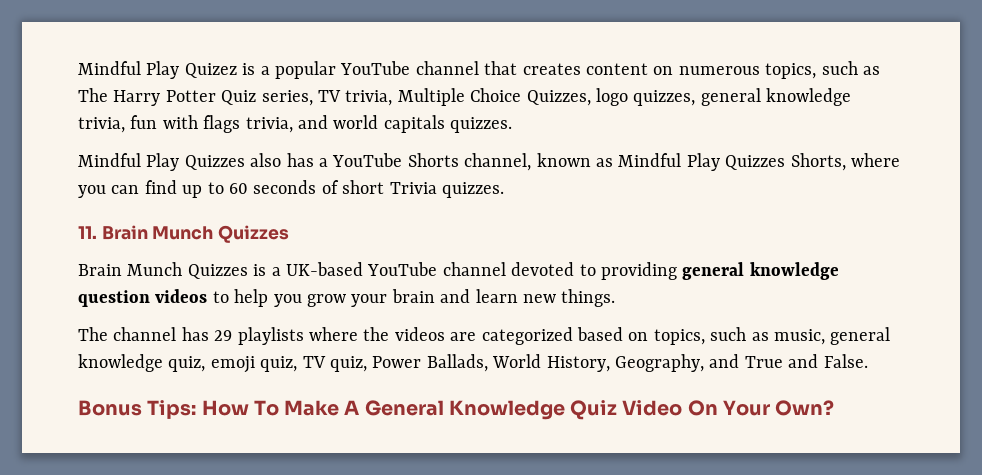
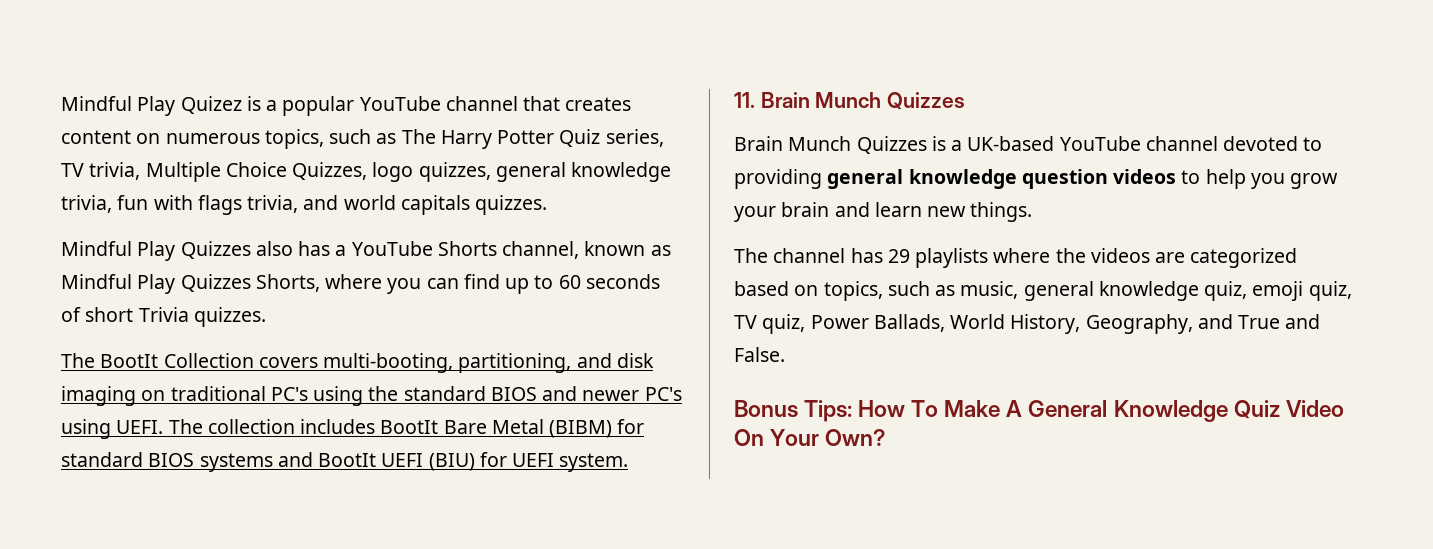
+ The BootIt Collection covers multi-booting, partitioning, and disk imaging on traditional PC's using the standard BIOS and newer PC's using UEFI. The collection includes BootIt Bare Metal (BIBM) for standard BIOS systems and BootIt UEFI (BIU) for UEFI system.

